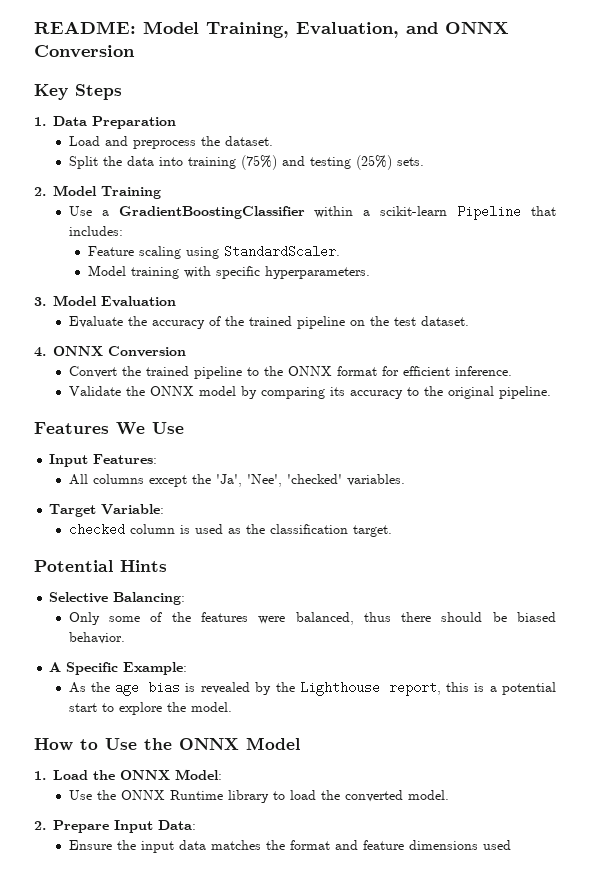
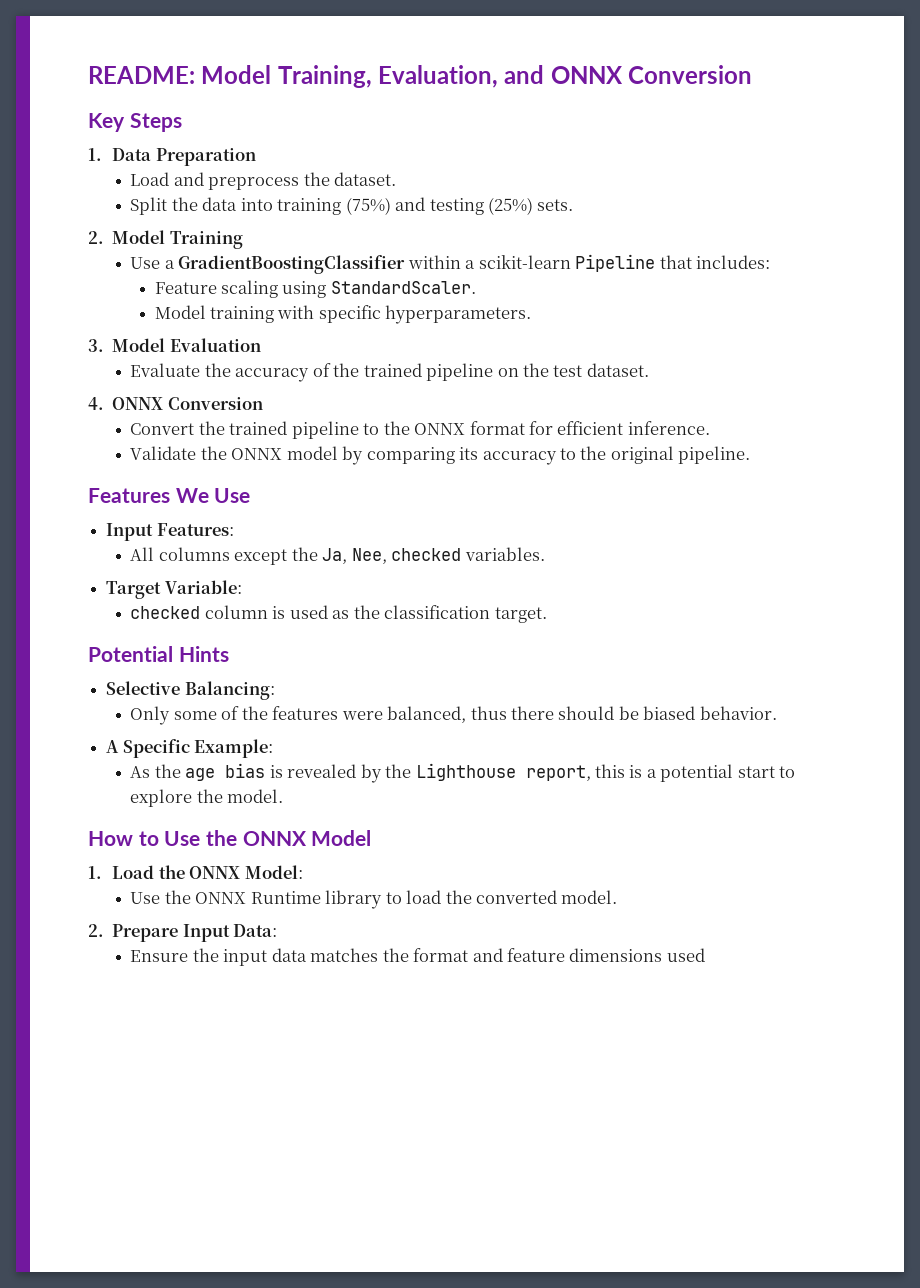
- All columns except the 'Ja', 'Nee', 'checked' variables.
+ All columns except the Ja, Nee, checked variables.

